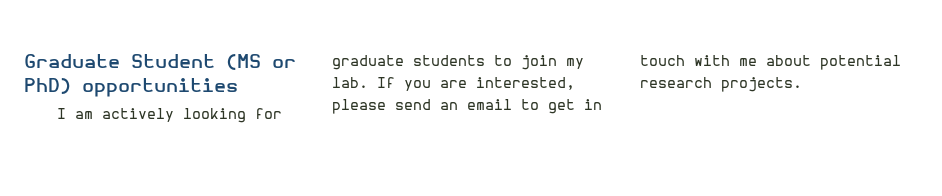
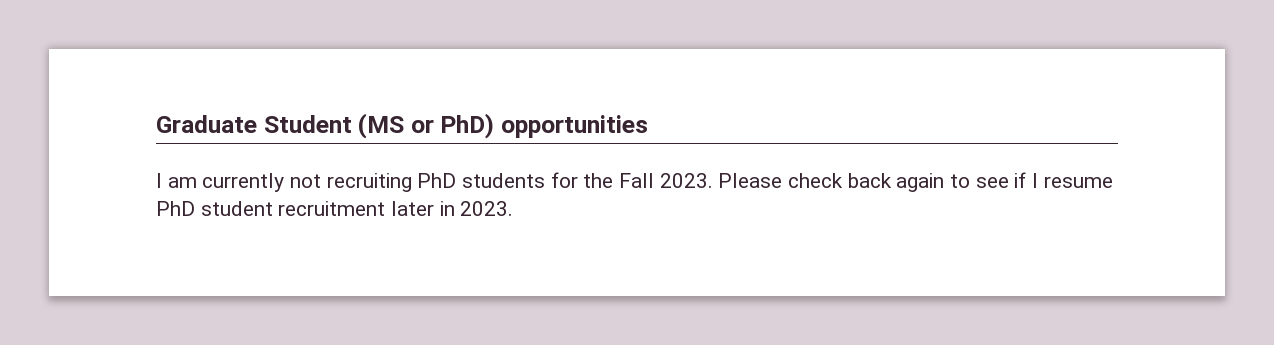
- I am actively looking for graduate students to join my lab. If you are interested, please send an email to get in touch with me about potential research projects.
+ I am currently not recruiting PhD students for the Fall 2023. Please check back again to see if I resume PhD student recruitment later in 2023.

